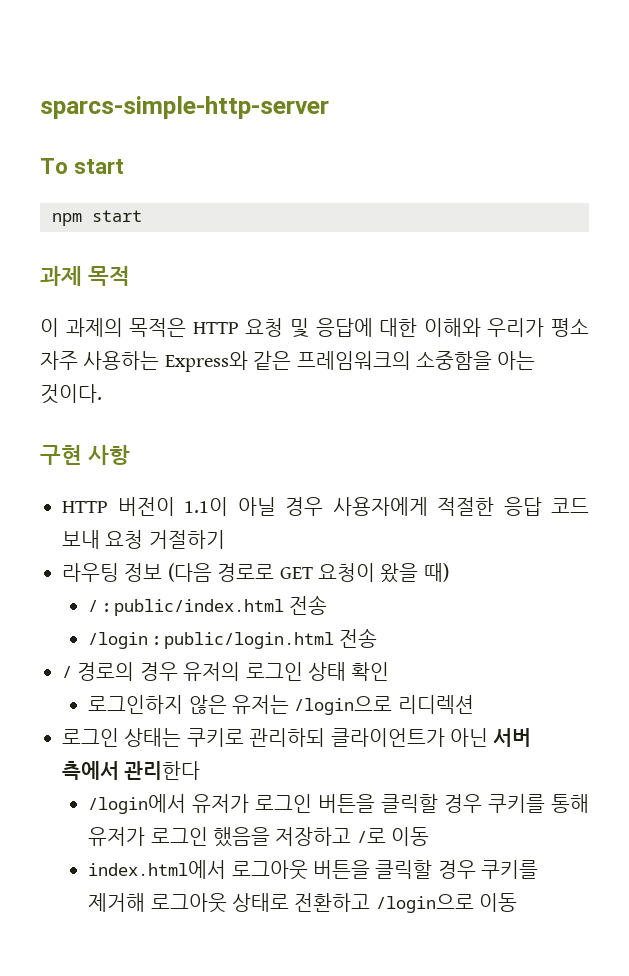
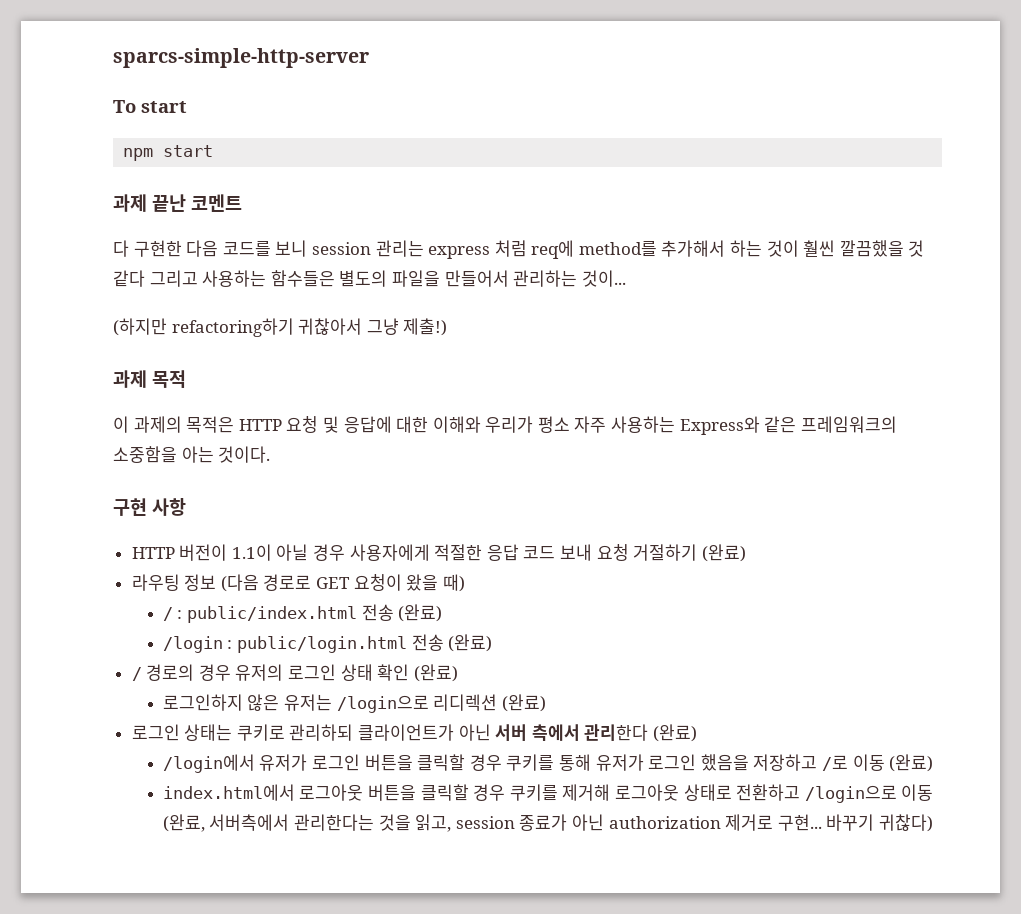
+ 과제 끝난 코멘트
+ 다 구현한 다음 코드를 보니 session 관리는 express 처럼 req에 method를 추가해서 하는 것이 훨씬 깔끔했을 것 같다 그리고 사용하는 함수들은 별도의 파일을 만들어서 관리하는 것이...
+ (하지만 refactoring하기 귀찮아서 그냥 제출!)
- HTTP 버전이 1.1이 아닐 경우 사용자에게 적절한 응답 코드 보내 요청 거절하기
+ HTTP 버전이 1.1이 아닐 경우 사용자에게 적절한 응답 코드 보내 요청 거절하기 (완료)
- / : public/index.html 전송
+ / : public/index.html 전송 (완료)
- /login : public/login.html 전송
+ /login : public/login.html 전송 (완료)
- / 경로의 경우 유저의 로그인 상태 확인
+ / 경로의 경우 유저의 로그인 상태 확인 (완료)
- 로그인하지 않은 유저는 /login으로 리디렉션
+ 로그인하지 않은 유저는 /login으로 리디렉션 (완료)
- 로그인 상태는 쿠키로 관리하되 클라이언트가 아닌 서버 측에서 관리한다
+ 로그인 상태는 쿠키로 관리하되 클라이언트가 아닌 서버 측에서 관리한다 (완료)
- /login에서 유저가 로그인 버튼을 클릭할 경우 쿠키를 통해 유저가 로그인 했음을 저장하고 /로 이동
+ /login에서 유저가 로그인 버튼을 클릭할 경우 쿠키를 통해 유저가 로그인 했음을 저장하고 /로 이동 (완료)
- index.html에서 로그아웃 버튼을 클릭할 경우 쿠키를 제거해 로그아웃 상태로 전환하고 /login으로 이동
+ index.html에서 로그아웃 버튼을 클릭할 경우 쿠키를 제거해 로그아웃 상태로 전환하고 /login으로 이동 (완료, 서버측에서 관리한다는 것을 읽고, session 종료가 아닌 authorization 제거로 구현... 바꾸기 귀찮다)

